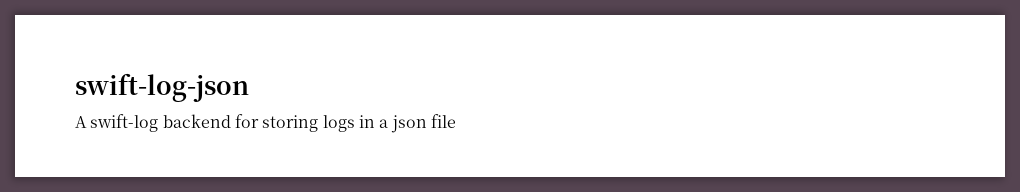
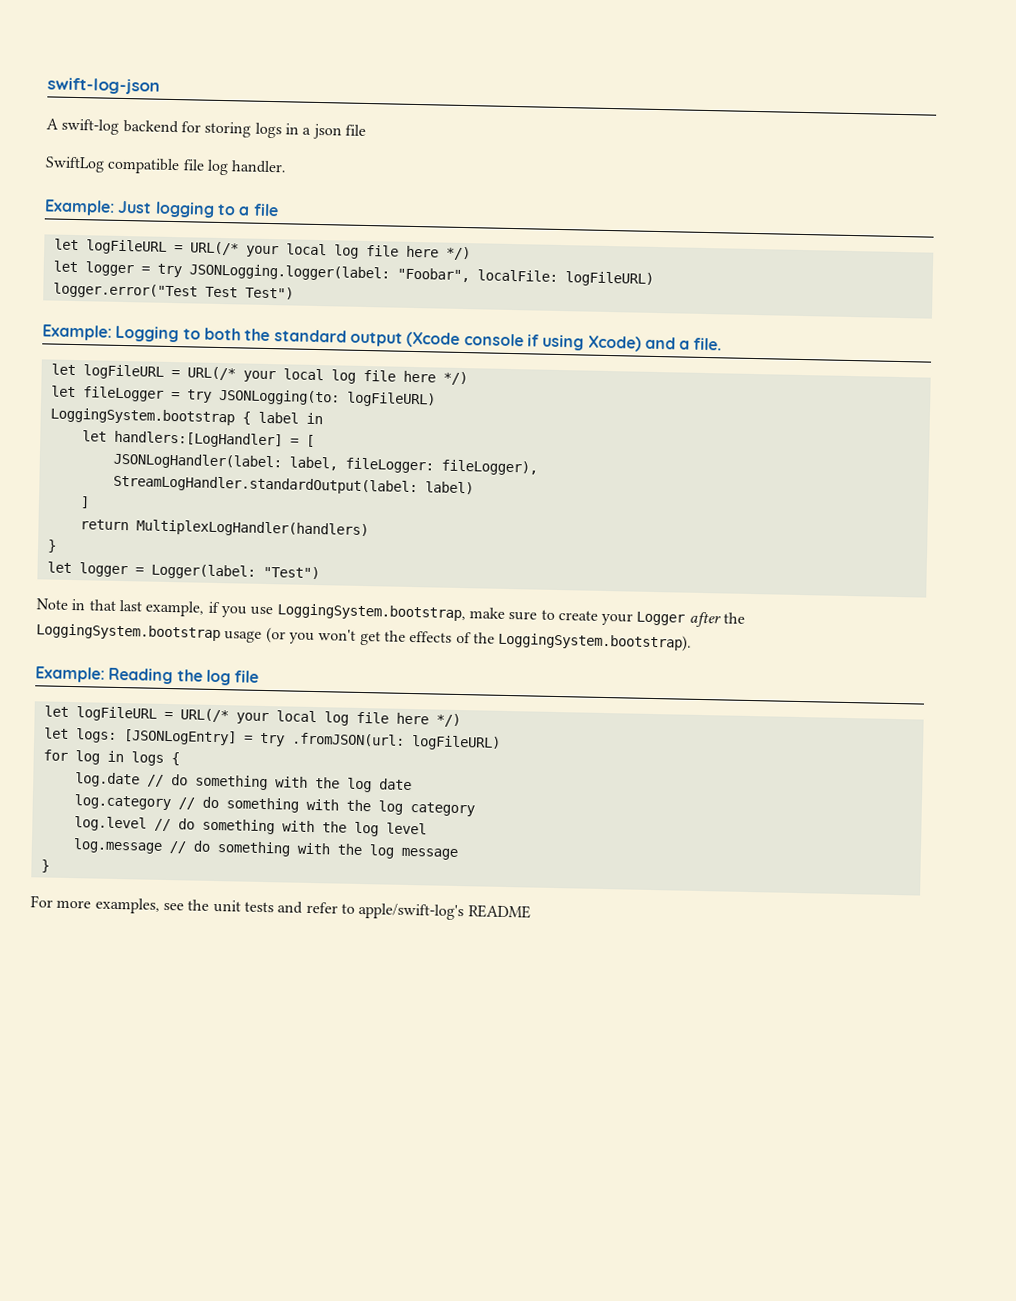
+ SwiftLog compatible file log handler.
+ Example: Just logging to a file
+ let logFileURL = URL(/* your local log file here */)
+ let logger = try JSONLogging.logger(label: "Foobar", localFile: logFileURL)
+ logger.error("Test Test Test")
+ Example: Logging to both the standard output (Xcode console if using Xcode) and a file.
+ let logFileURL = URL(/* your local log file here */)
+ let fileLogger = try JSONLogging(to: logFileURL)
+ LoggingSystem.bootstrap { label in
+ let handlers:[LogHandler] = [
+ JSONLogHandler(label: label, fileLogger: fileLogger),
+ StreamLogHandler.standardOutput(label: label)
+ ]
+ return MultiplexLogHandler(handlers)
+ }
+ let logger = Logger(label: "Test")
+ Note in that last example, if you use LoggingSystem.bootstrap, make sure to create your Logger after the LoggingSystem.bootstrap usage (or you won't get the effects of the LoggingSystem.bootstrap).
+ Example: Reading the log file
+ let logFileURL = URL(/* your local log file here */)
+ let logs: [JSONLogEntry] = try .fromJSON(url: logFileURL)
+ for log in logs {
+ log.date // do something with the log date
+ log.category // do something with the log category
+ log.level // do something with the log level
+ log.message // do something with the log message
+ }
+ For more examples, see the unit tests and refer to apple/swift-log's README

